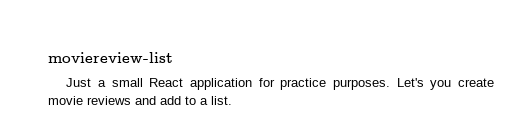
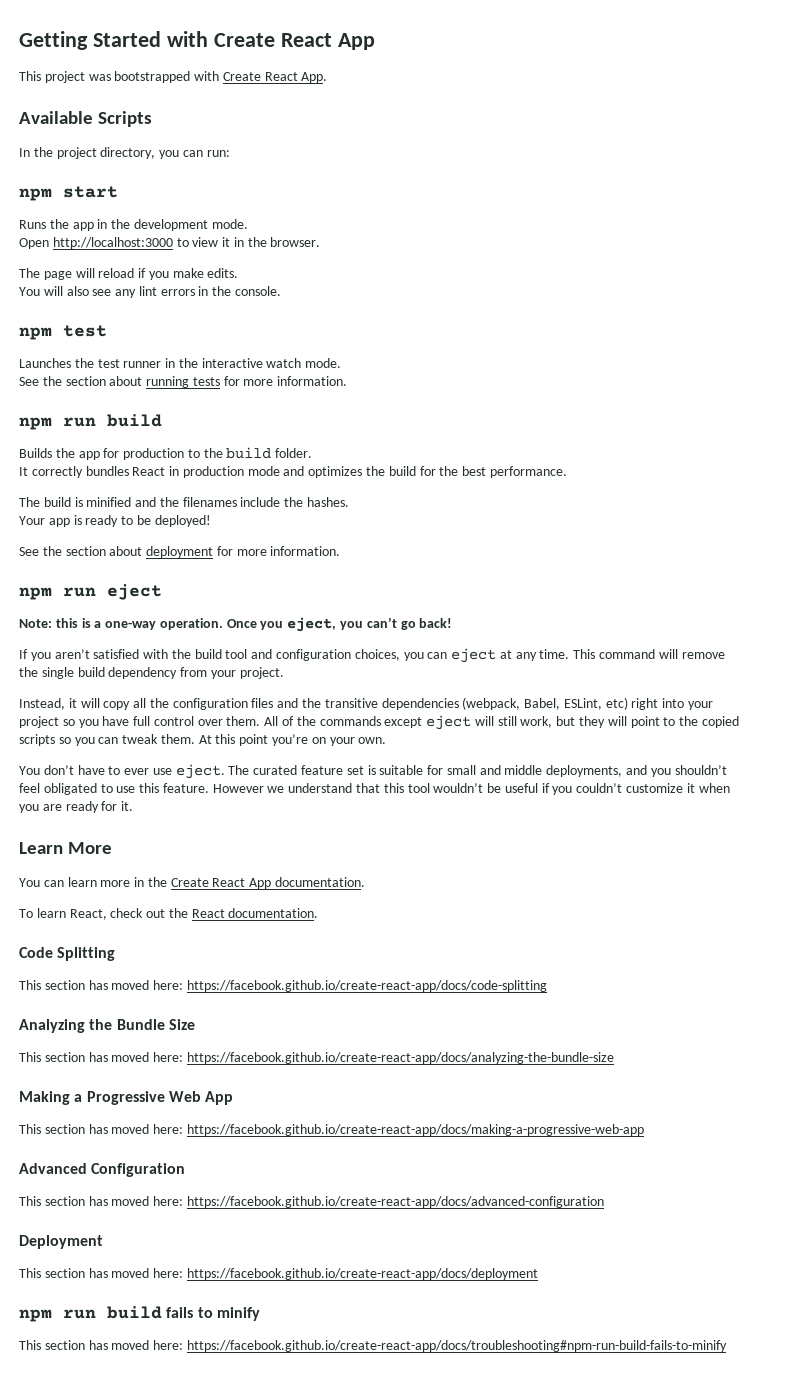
- moviereview-list
- Just a small React application for practice purposes. Let's you create movie reviews and add to a list.
+ Getting Started with Create React App
+ This project was bootstrapped with Create React App.
+ Available Scripts
+ In the project directory, you can run:
+ npm start
+ Runs the app in the development mode.
+ Open http://localhost:3000 to view it in the browser.
+ The page will reload if you make edits.
+ You will also see any lint errors in the console.
+ npm test
+ Launches the test runner in the interactive watch mode.
+ See the section about running tests for more information.
+ npm run build
+ Builds the app for production to the build folder.
+ It correctly bundles React in production mode and optimizes the build for the best performance.
+ The build is minified and the filenames include the hashes.
+ Your app is ready to be deployed!
+ See the section about deployment for more information.
+ npm run eject
+ Note: this is a one-way operation. Once you eject, you can’t go back!
+ If you aren’t satisfied with the build tool and configuration choices, you can eject at any time. This command will remove the single build dependency from your project.
+ Instead, it will copy all the configuration files and the transitive dependencies (webpack, Babel, ESLint, etc) right into your project so you have full control over them. All of the commands except eject will still work, but they will point to the copied scripts so you can tweak them. At this point you’re on your own.
+ You don’t have to ever use eject. The curated feature set is suitable for small and middle deployments, and you shouldn’t feel obligated to use this feature. However we understand that this tool wouldn’t be useful if you couldn’t customize it when you are ready for it.
+ Learn More
+ You can learn more in the Create React App documentation.
+ To learn React, check out the React documentation.
+ Code Splitting
+ This section has moved here: https://facebook.github.io/create-react-app/docs/code-splitting
+ Analyzing the Bundle Size
+ This section has moved here: https://facebook.github.io/create-react-app/docs/analyzing-the-bundle-size
+ Making a Progressive Web App
+ This section has moved here: https://facebook.github.io/create-react-app/docs/making-a-progressive-web-app
+ Advanced Configuration
+ This section has moved here: https://facebook.github.io/create-react-app/docs/advanced-configuration
+ Deployment
+ This section has moved here: https://facebook.github.io/create-react-app/docs/deployment
+ npm run build fails to minify
+ This section has moved here: https://facebook.github.io/create-react-app/docs/troubleshooting#npm-run-build-fails-to-minify

